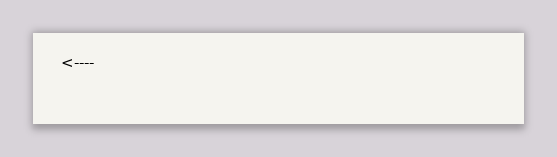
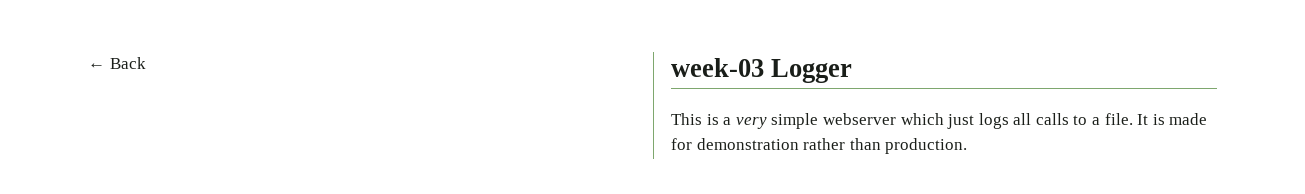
- <----
+ ← Back
+ week-03 Logger
+ This is a very simple webserver which just logs all calls to a file. It is made for demonstration rather than production.

